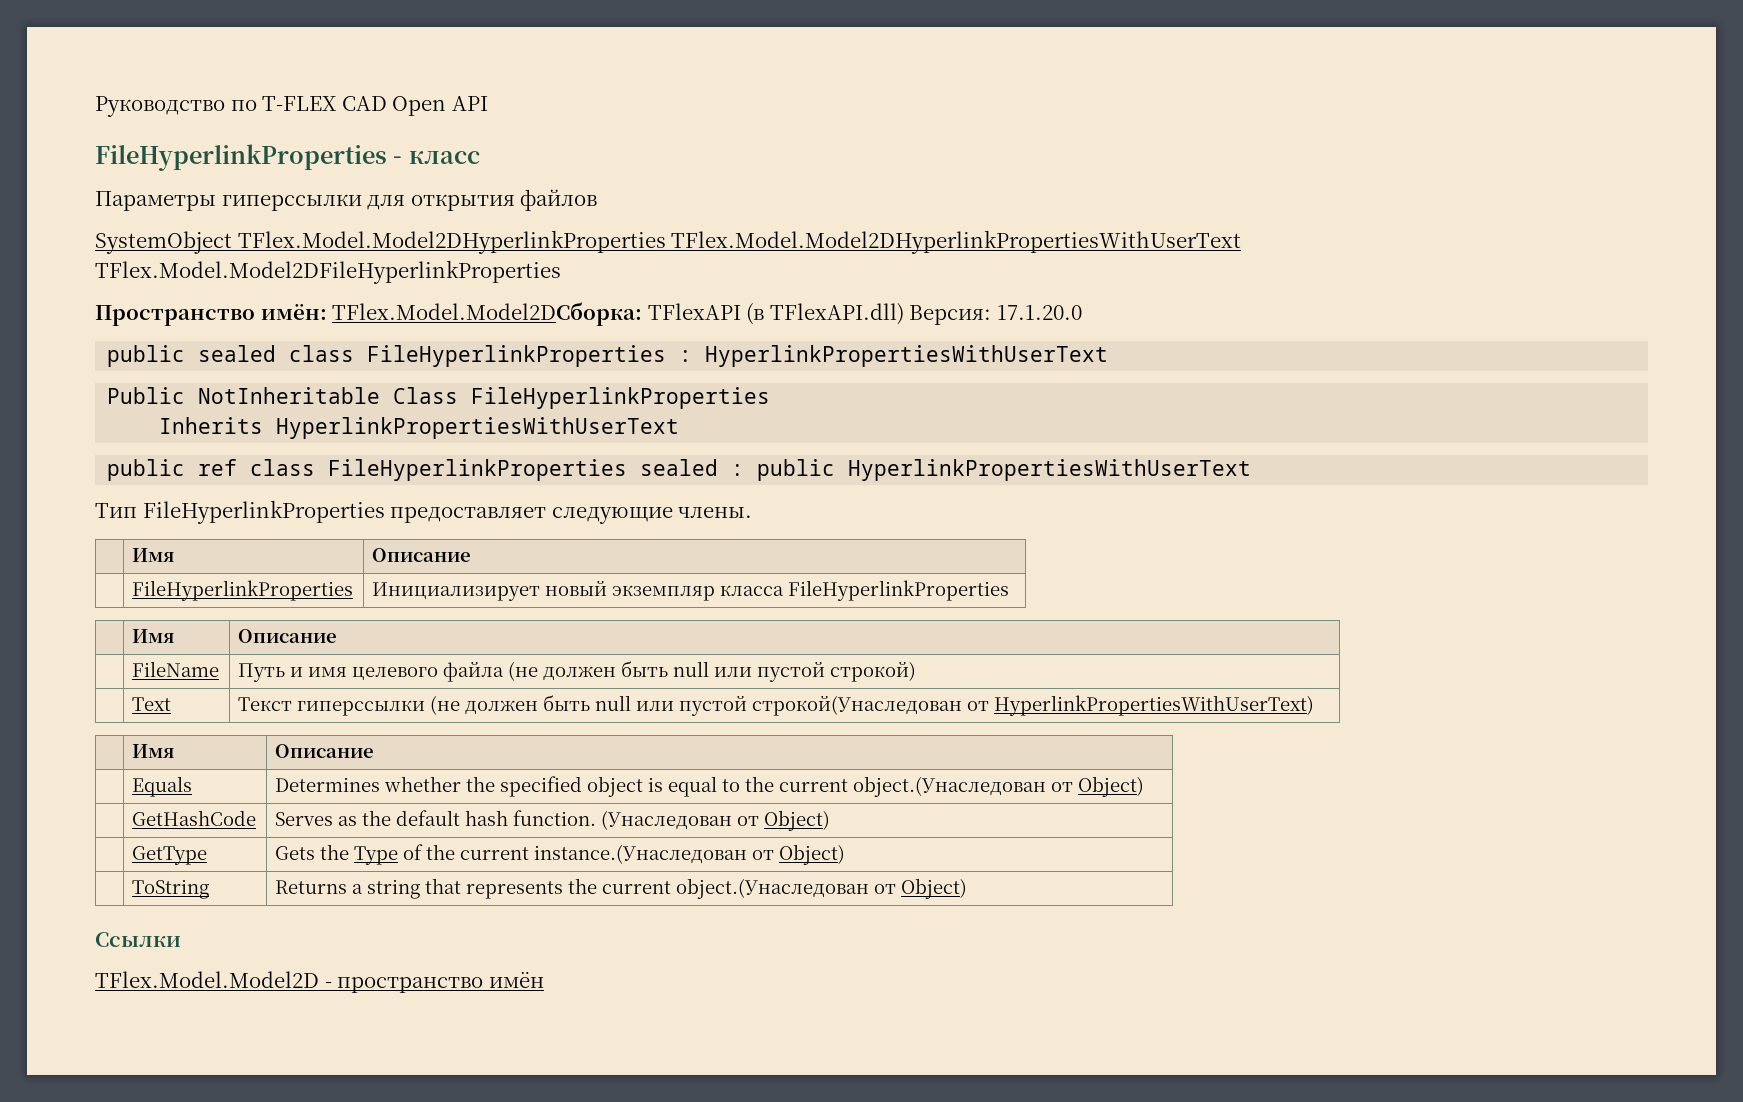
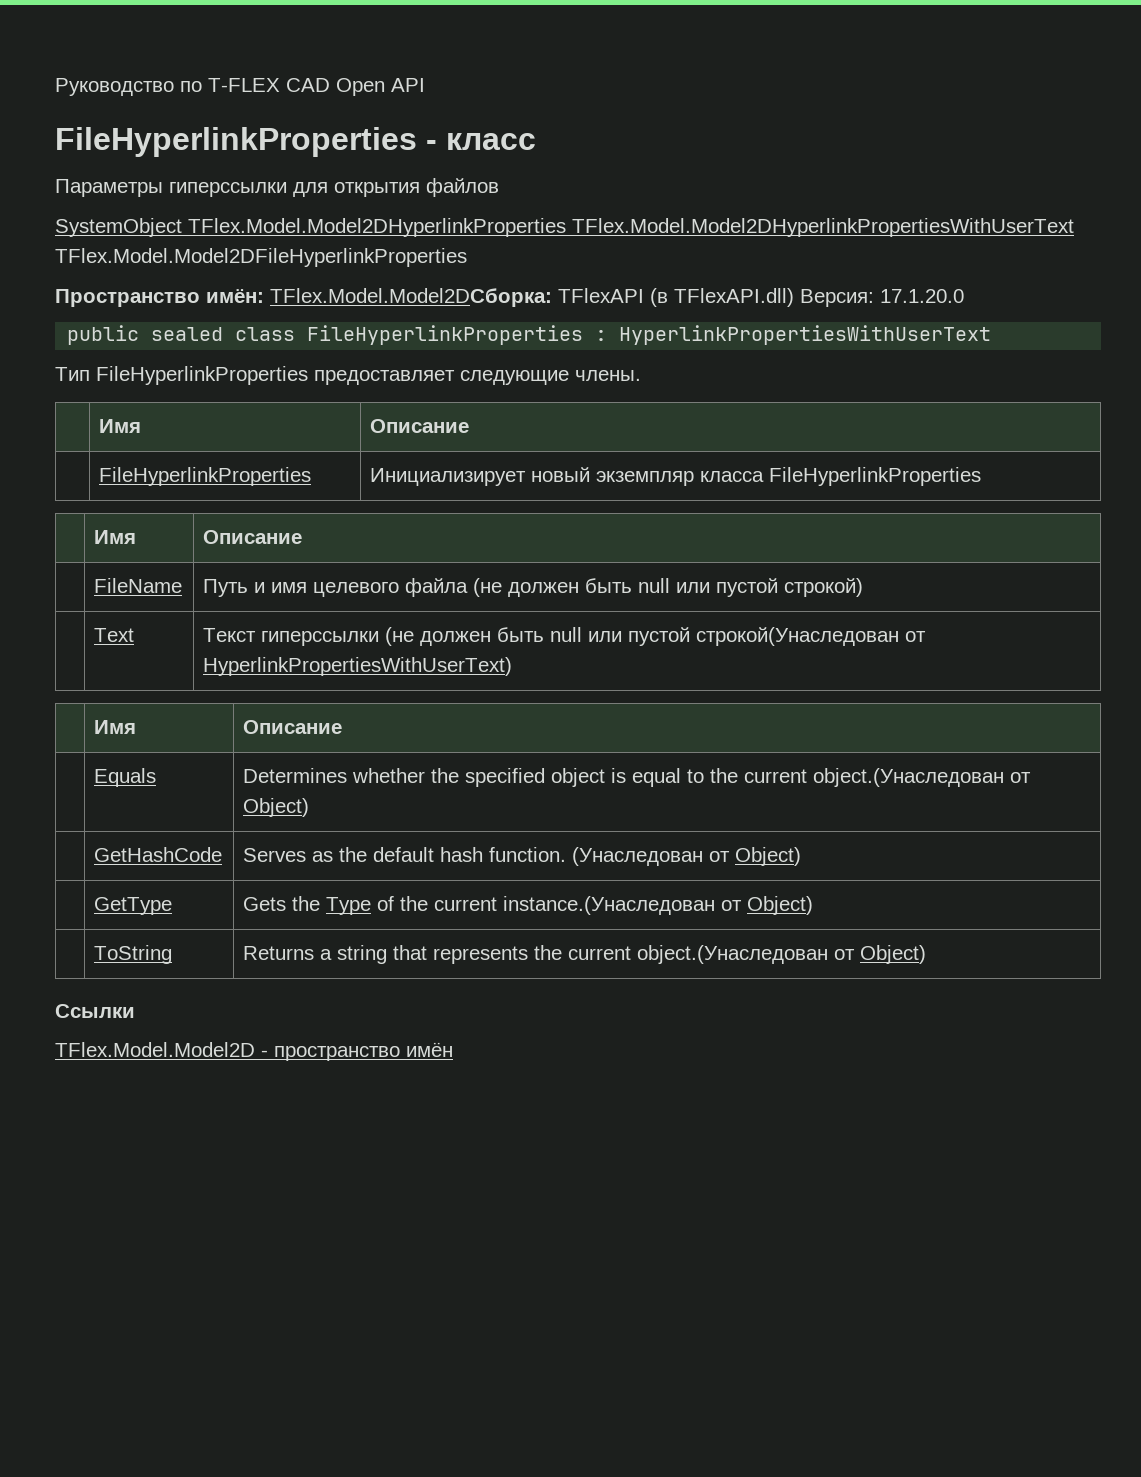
- Public NotInheritable Class FileHyperlinkProperties
- Inherits HyperlinkPropertiesWithUserText
- public ref class FileHyperlinkProperties sealed : public HyperlinkPropertiesWithUserText

